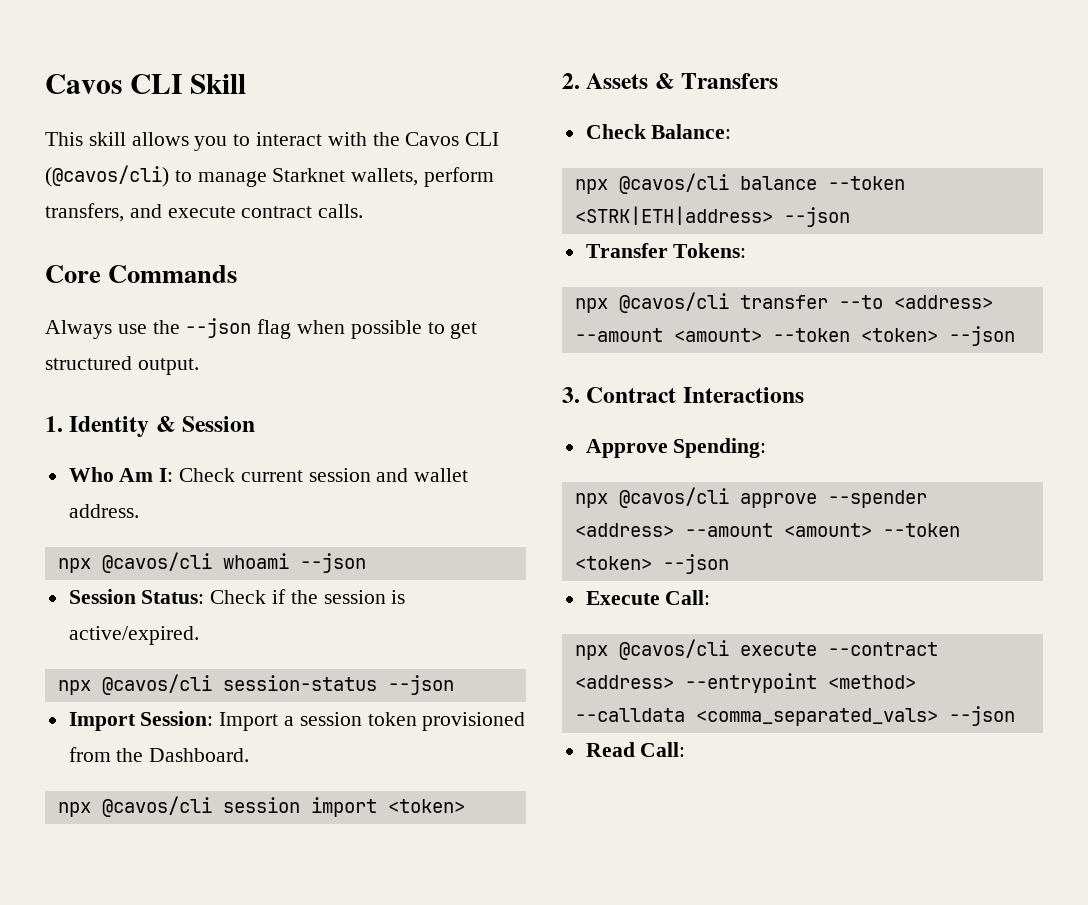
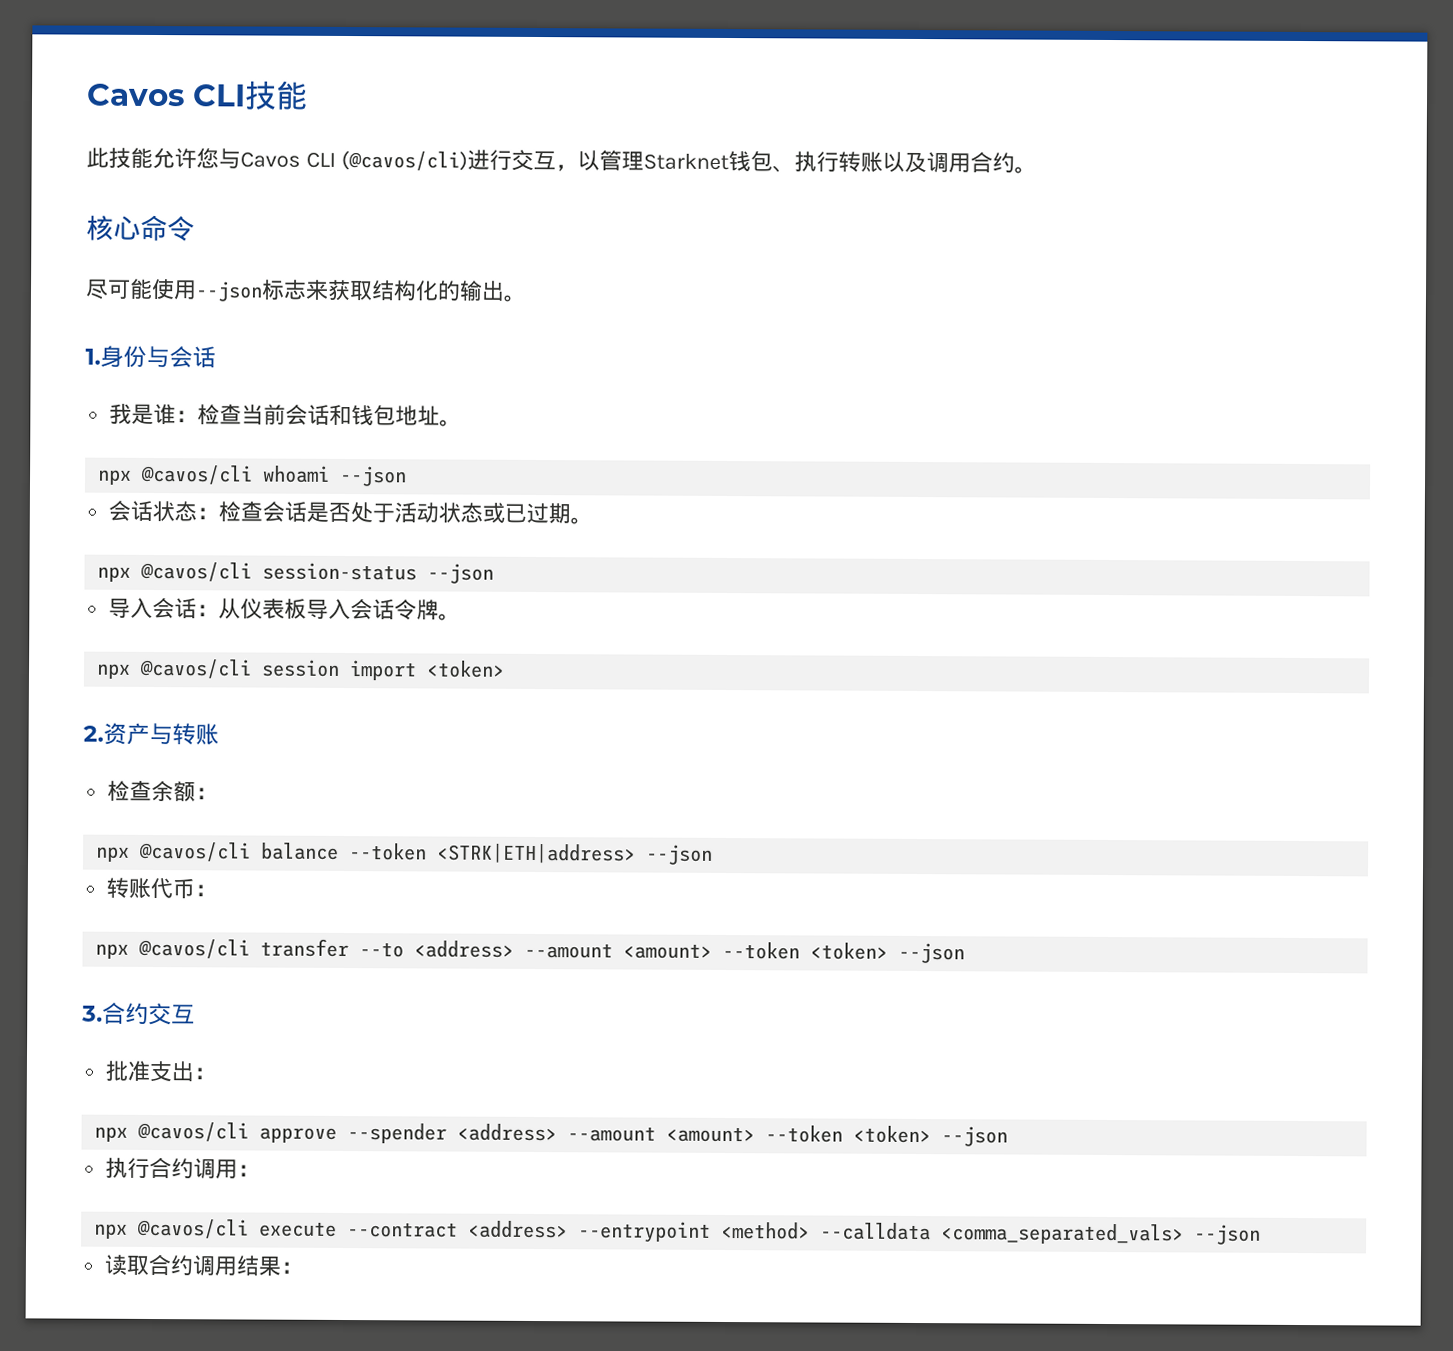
- Cavos CLI Skill
- This skill allows you to interact with the Cavos CLI (@cavos/cli) to manage Starknet wallets, perform transfers, and execute contract calls.
- Core Commands
- Always use the --json flag when possible to get structured output.
- 1. Identity & Session
- Who Am I: Check current session and wallet address.
+ Cavos CLI技能
+ 此技能允许您与Cavos CLI (@cavos/cli)进行交互，以管理Starknet钱包、执行转账以及调用合约。
+ 核心命令
+ 尽可能使用--json标志来获取结构化的输出。
+ 1.身份与会话
+ 我是谁：检查当前会话和钱包地址。
  npx @cavos/cli whoami --json
- Session Status: Check if the session is active/expired.
+ 会话状态：检查会话是否处于活动状态或已过期。
  npx @cavos/cli session-status --json
- Import Session: Import a session token provisioned from the Dashboard.
+ 导入会话：从仪表板导入会话令牌。
- 2. Assets & Transfers
- Check Balance:
+ 2.资产与转账
+ 检查余额：
- Transfer Tokens:
+ 转账代币：
- 3. Contract Interactions
- Approve Spending:
+ 3.合约交互
+ 批准支出：
- Execute Call:
+ 执行合约调用：
- Read Call:
+ 读取合约调用结果：

